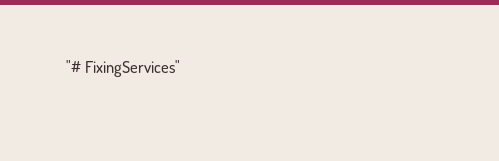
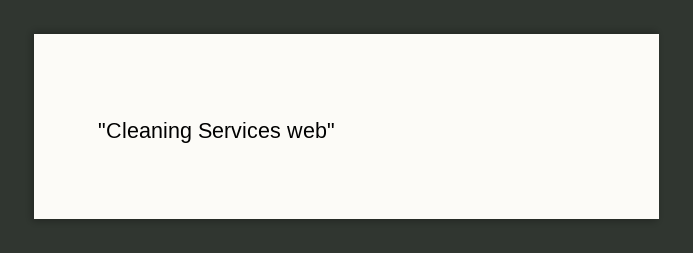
- "# FixingServices"
+ "Cleaning Services web"

